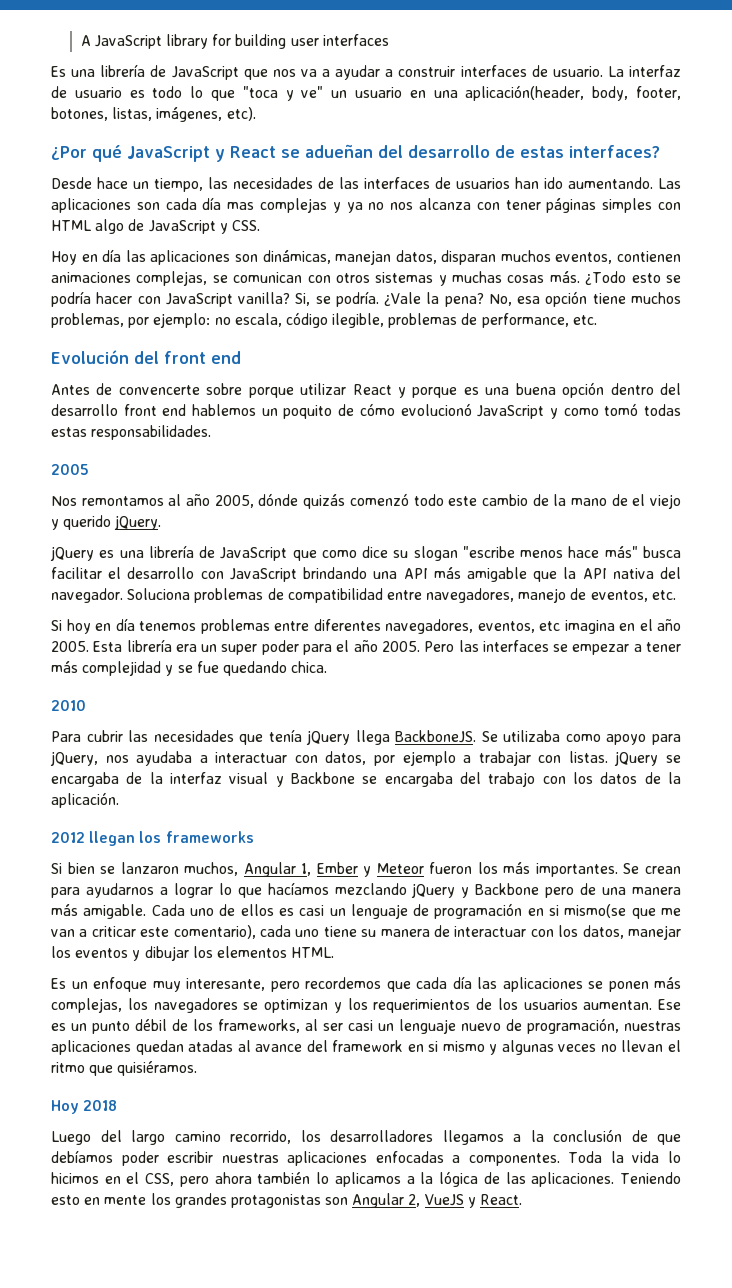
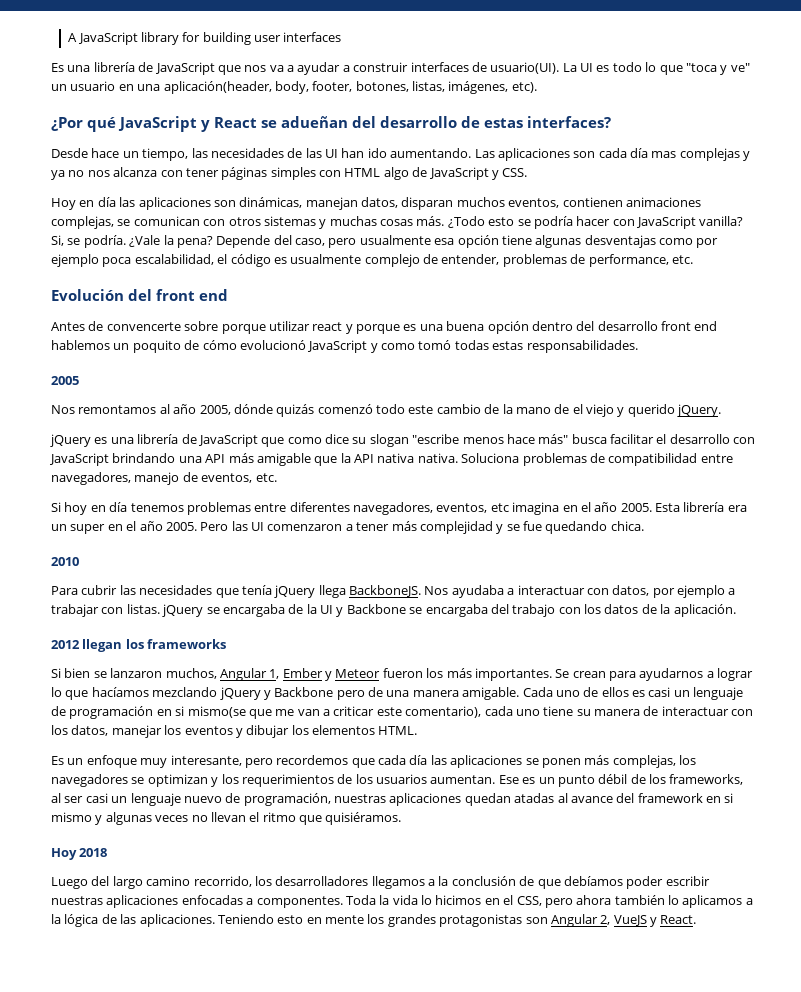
- Es una librería de JavaScript que nos va a ayudar a construir interfaces de usuario. La interfaz de usuario es todo lo que "toca y ve" un usuario en una aplicación(header, body, footer, botones, listas, imágenes, etc).
+ Es una librería de JavaScript que nos va a ayudar a construir interfaces de usuario(UI). La UI es todo lo que "toca y ve" un usuario en una aplicación(header, body, footer, botones, listas, imágenes, etc).
- Desde hace un tiempo, las necesidades de las interfaces de usuarios han ido aumentando.
+ Desde hace un tiempo, las necesidades de las UI han ido aumentando.
- No, esa opción tiene muchos problemas, por ejemplo: no escala, código ilegible, problemas de performance, etc.
+ Depende del caso, pero usualmente esa opción tiene algunas desventajas como por ejemplo poca escalabilidad, el código es usualmente complejo de entender, problemas de performance, etc.
- Antes de convencerte sobre porque utilizar React y porque es una buena opción dentro del desarrollo front end hablemos un poquito de cómo evolucionó JavaScript y como tomó todas estas responsabilidades.
+ Antes de convencerte sobre porque utilizar react y porque es una buena opción dentro del desarrollo front end hablemos un poquito de cómo evolucionó JavaScript y como tomó todas estas responsabilidades.
- jQuery es una librería de JavaScript que como dice su slogan "escribe menos hace más" busca facilitar el desarrollo con JavaScript brindando una API más amigable que la API nativa del navegador.
+ jQuery es una librería de JavaScript que como dice su slogan "escribe menos hace más" busca facilitar el desarrollo con JavaScript brindando una API más amigable que la API nativa nativa.
- Esta librería era un super poder para el año 2005.
+ Esta librería era un super en el año 2005.
- Pero las interfaces se empezar a tener más complejidad y se fue quedando chica.
+ Pero las UI comenzaron a tener más complejidad y se fue quedando chica.
- Se utilizaba como apoyo para jQuery, nos ayudaba a interactuar con datos, por ejemplo a trabajar con listas. jQuery se encargaba de la interfaz visual y Backbone se encargaba del trabajo con los datos de la aplicación.
+ Nos ayudaba a interactuar con datos, por ejemplo a trabajar con listas. jQuery se encargaba de la UI y Backbone se encargaba del trabajo con los datos de la aplicación.
- Se crean para ayudarnos a lograr lo que hacíamos mezclando jQuery y Backbone pero de una manera más amigable.
+ Se crean para ayudarnos a lograr lo que hacíamos mezclando jQuery y Backbone pero de una manera amigable.

